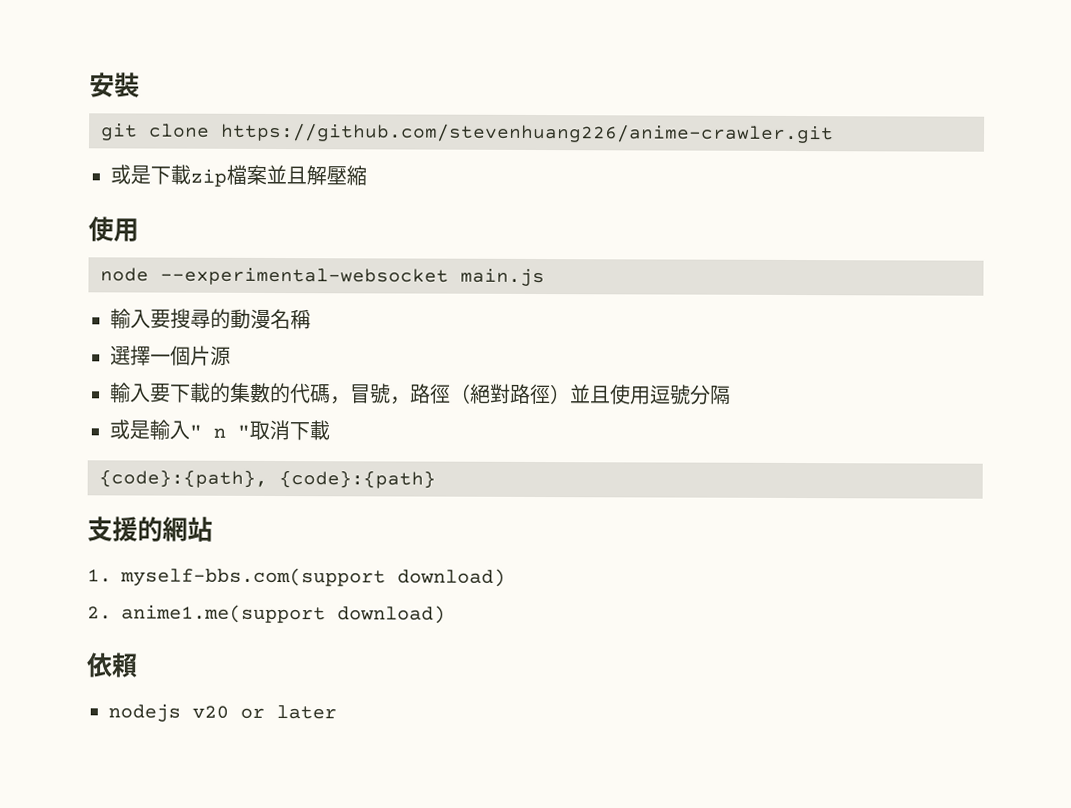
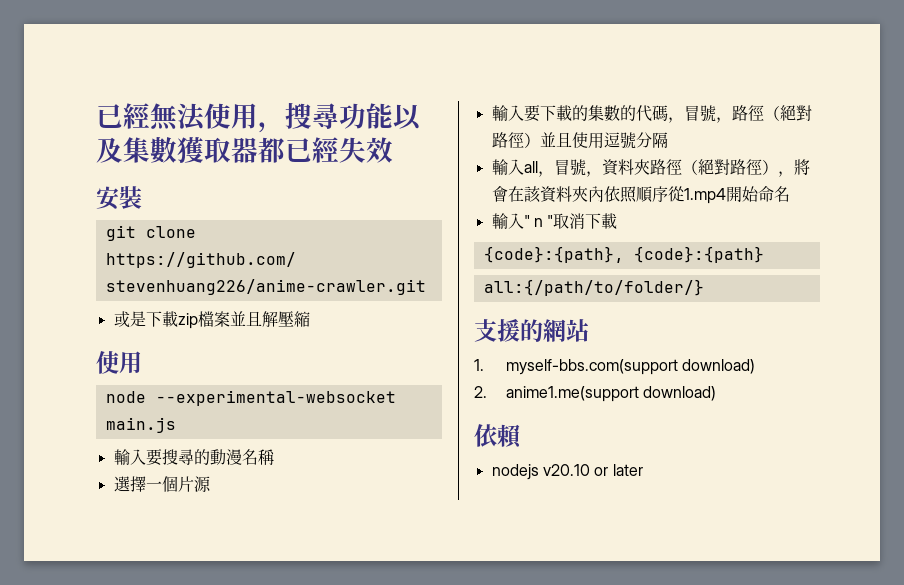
+ 已經無法使用，搜尋功能以及集數獲取器都已經失效
- 或是輸入" n "取消下載
+ 輸入all，冒號，資料夾路徑（絕對路徑），將會在該資料夾內依照順序從1.mp4開始命名
+ 輸入" n "取消下載
+ all:{/path/to/folder/}
- nodejs v20 or later
+ nodejs v20.10 or later

